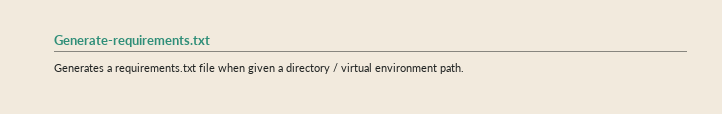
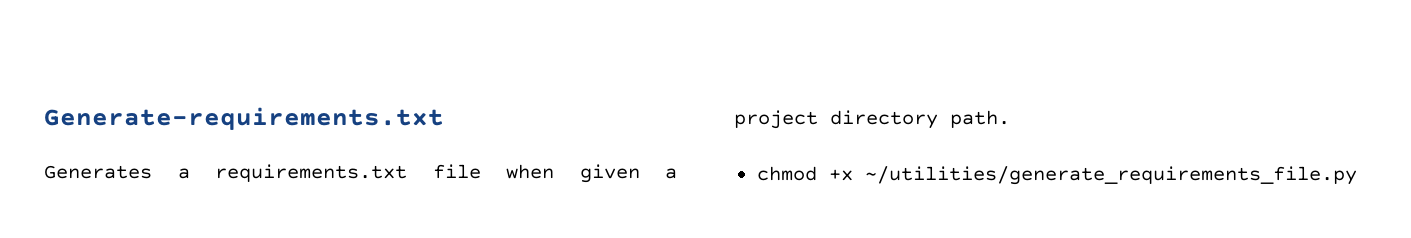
- Generates a requirements.txt file when given a directory / virtual environment path.
+ Generates a requirements.txt file when given a project directory path.
+ chmod +x ~/utilities/generate_requirements_file.py

